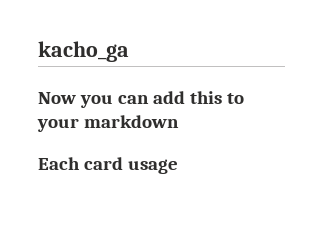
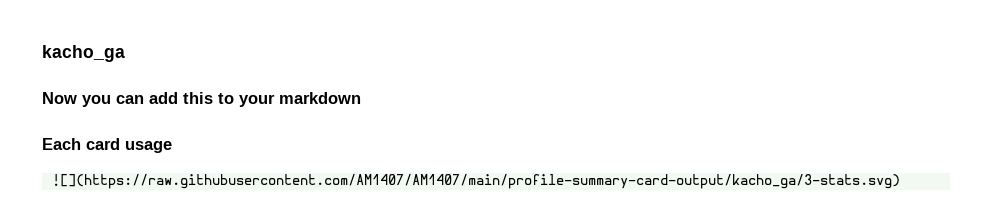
+ ![](https://raw.githubusercontent.com/AM1407/AM1407/main/profile-summary-card-output/kacho_ga/3-stats.svg)

